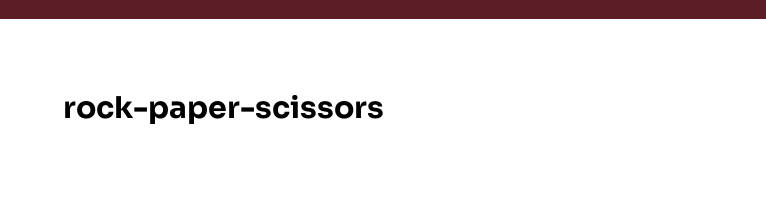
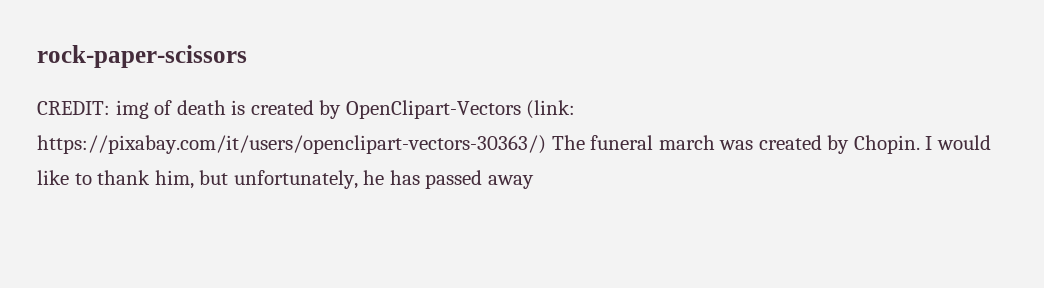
+ CREDIT: img of death is created by OpenClipart-Vectors (link: https://pixabay.com/it/users/openclipart-vectors-30363/) The funeral march was created by Chopin. I would like to thank him, but unfortunately, he has passed away

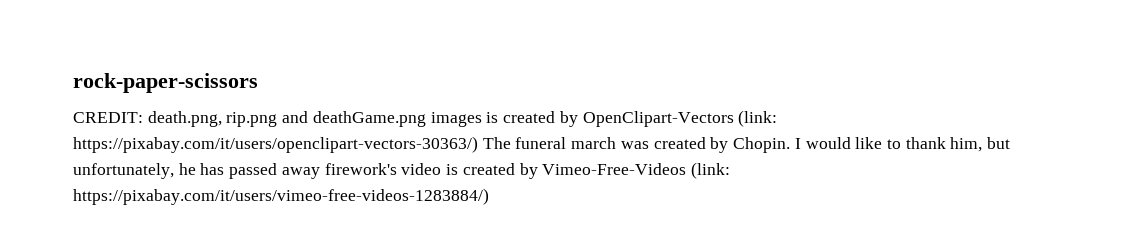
- CREDIT: img of death is created by OpenClipart-Vectors (link: https://pixabay.com/it/users/openclipart-vectors-30363/) The funeral march was created by Chopin.
+ CREDIT: death.png, rip.png and deathGame.png images is created by OpenClipart-Vectors (link: https://pixabay.com/it/users/openclipart-vectors-30363/) The funeral march was created by Chopin.
- I would like to thank him, but unfortunately, he has passed away
+ I would like to thank him, but unfortunately, he has passed away firework's video is created by Vimeo-Free-Videos (link: https://pixabay.com/it/users/vimeo-free-videos-1283884/)

